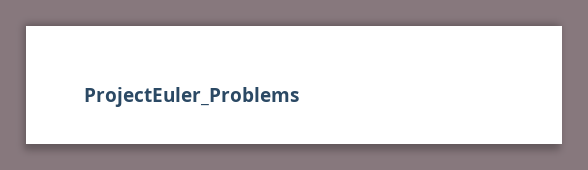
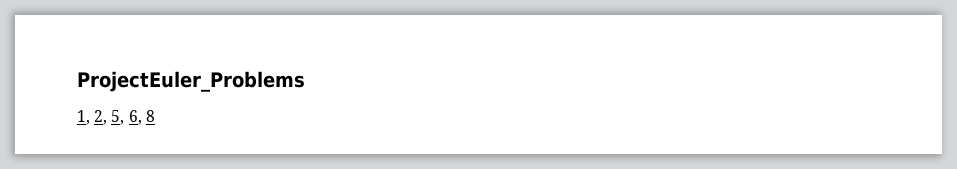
+ 1, 2, 5, 6, 8

